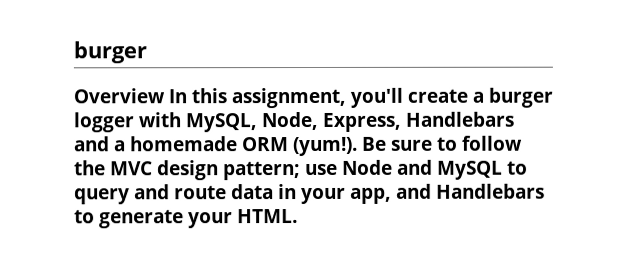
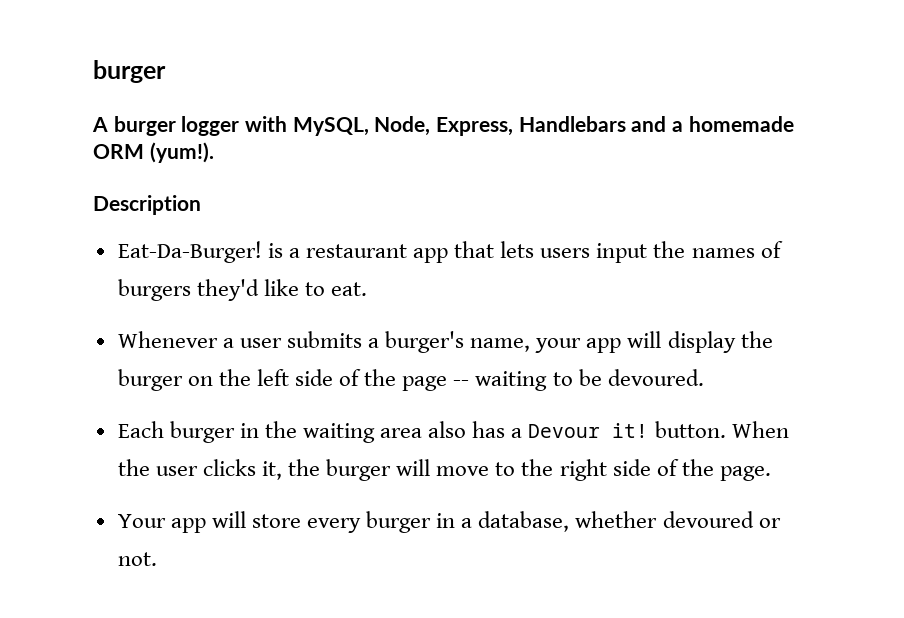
- Overview In this assignment, you'll create a burger logger with MySQL, Node, Express, Handlebars and a homemade ORM (yum!). Be sure to follow the MVC design pattern; use Node and MySQL to query and route data in your app, and Handlebars to generate your HTML.
+ A burger logger with MySQL, Node, Express, Handlebars and a homemade ORM (yum!).
+ Description
+ Eat-Da-Burger! is a restaurant app that lets users input the names of burgers they'd like to eat.
+ Whenever a user submits a burger's name, your app will display the burger on the left side of the page -- waiting to be devoured.
+ Each burger in the waiting area also has a Devour it! button. When the user clicks it, the burger will move to the right side of the page.
+ Your app will store every burger in a database, whether devoured or not.

